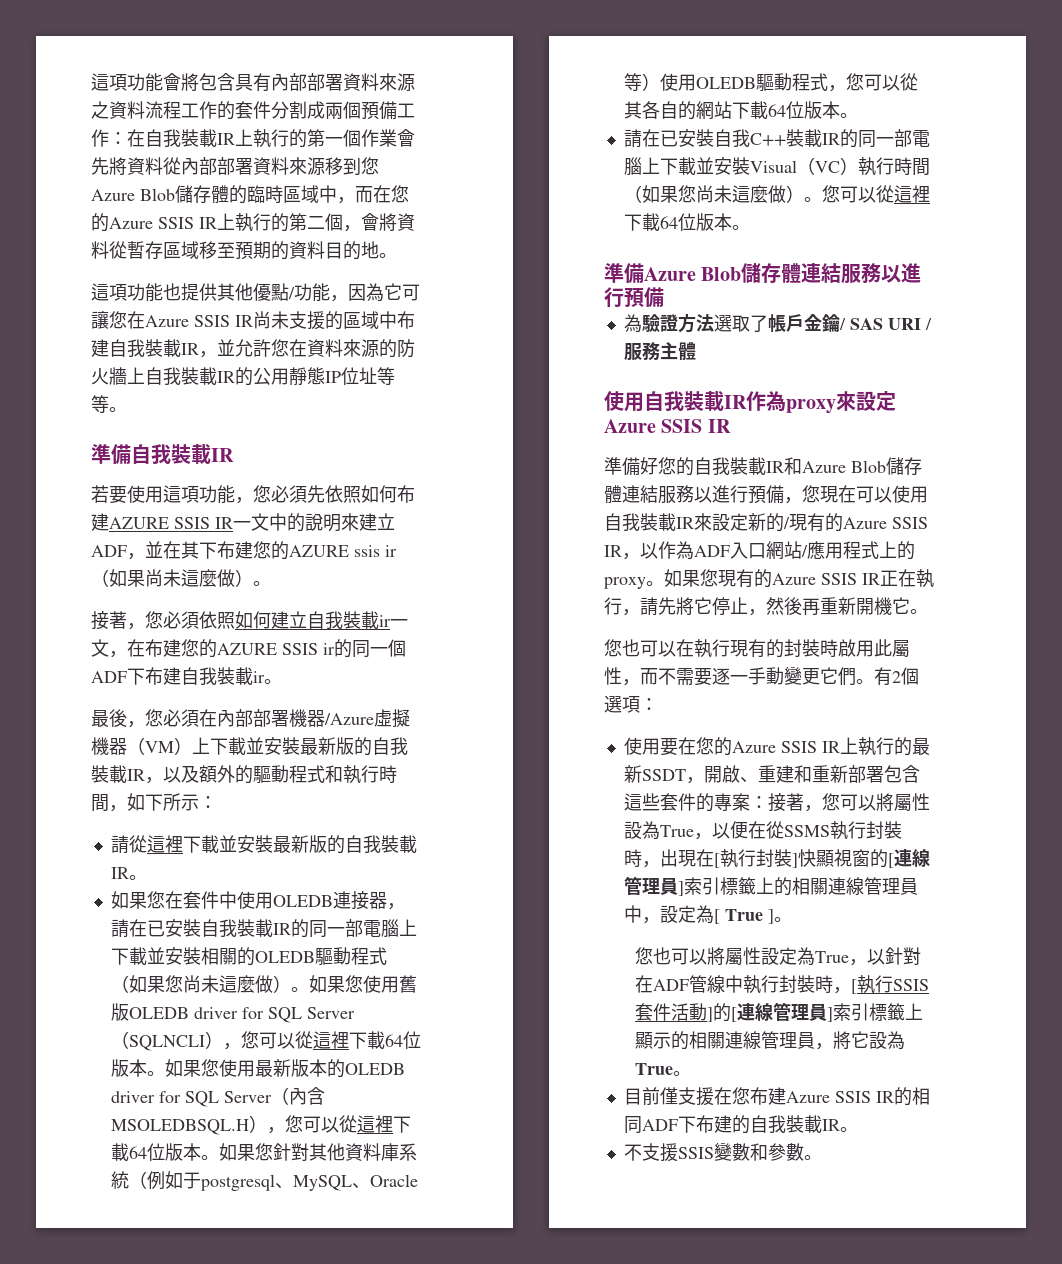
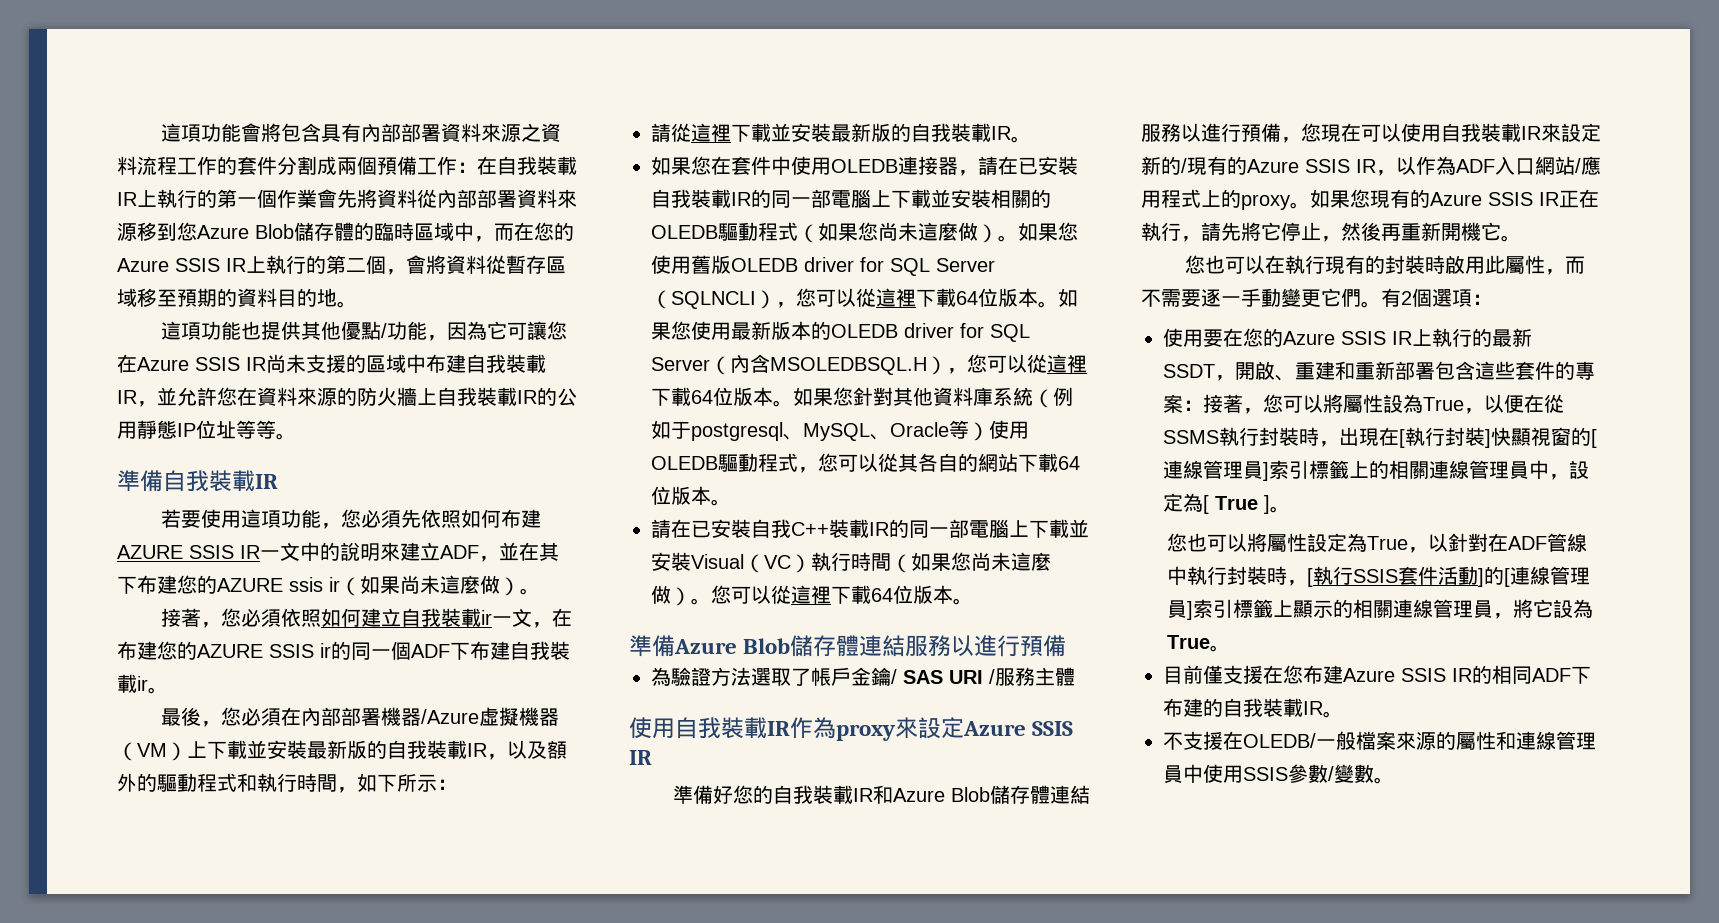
- 不支援SSIS變數和參數。
+ 不支援在OLEDB/一般檔案來源的屬性和連線管理員中使用SSIS參數/變數。

